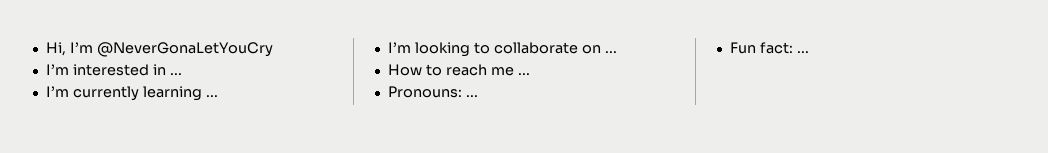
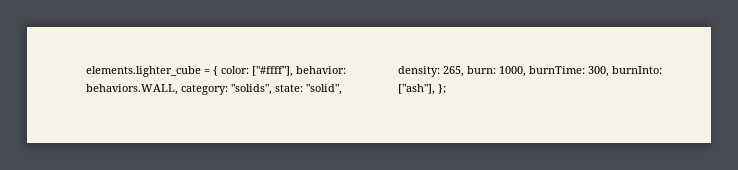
- Hi, I’m @NeverGonaLetYouCry
- I’m interested in ...
- I’m currently learning ...
- I’m looking to collaborate on ...
- How to reach me ...
- Pronouns: ...
- Fun fact: ...
+ elements.lighter_cube = { color: ["#ffff"], behavior: behaviors.WALL, category: "solids", state: "solid", density: 265, burn: 1000, burnTime: 300, burnInto: ["ash"], };

